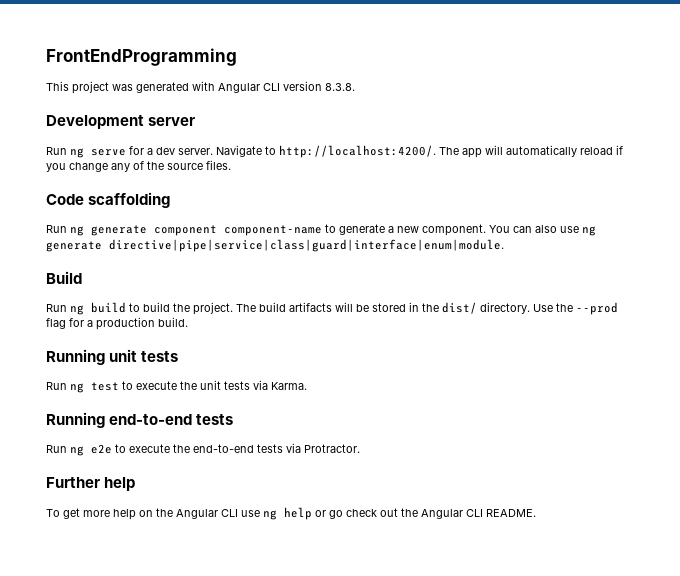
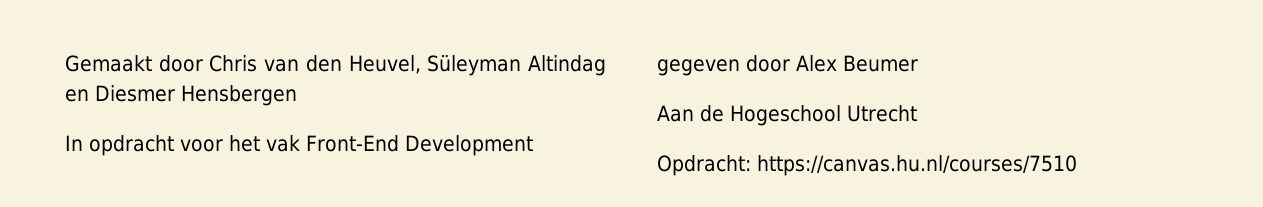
- FrontEndProgramming
- This project was generated with Angular CLI version 8.3.8.
- Development server
- Run ng serve for a dev server. Navigate to http://localhost:4200/. The app will automatically reload if you change any of the source files.
- Code scaffolding
- Run ng generate component component-name to generate a new component. You can also use ng generate directive|pipe|service|class|guard|interface|enum|module.
- Build
- Run ng build to build the project. The build artifacts will be stored in the dist/ directory. Use the --prod flag for a production build.
- Running unit tests
- Run ng test to execute the unit tests via Karma.
- Running end-to-end tests
- Run ng e2e to execute the end-to-end tests via Protractor.
- Further help
- To get more help on the Angular CLI use ng help or go check out the Angular CLI README.
+ Gemaakt door Chris van den Heuvel, Süleyman Altindag en Diesmer Hensbergen
+ In opdracht voor het vak Front-End Development gegeven door Alex Beumer
+ Aan de Hogeschool Utrecht
+ Opdracht: https://canvas.hu.nl/courses/7510

